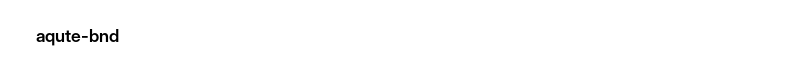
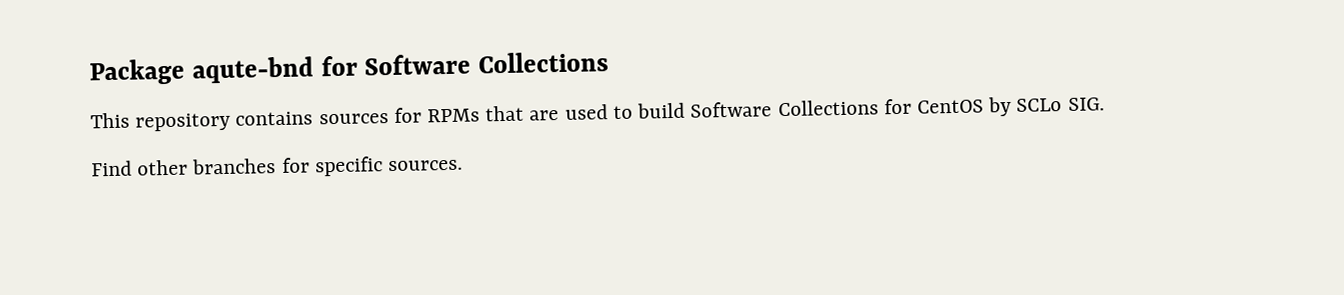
- aqute-bnd
+ Package aqute-bnd for Software Collections
+ This repository contains sources for RPMs that are used to build Software Collections for CentOS by SCLo SIG.
+ Find other branches for specific sources.

